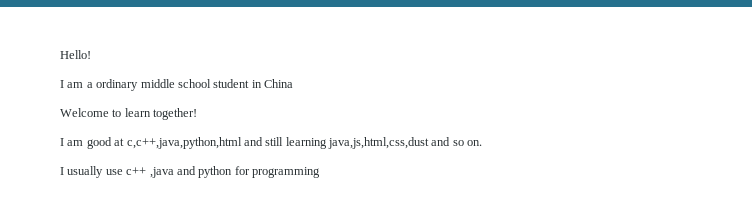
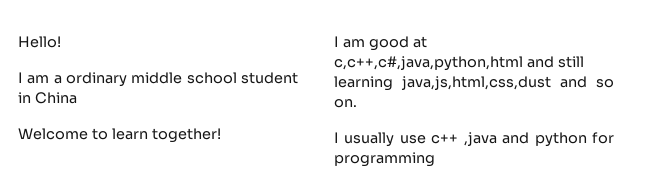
- I am good at c,c++,java,python,html and still learning java,js,html,css,dust and so on.
+ I am good at c,c++,c#,java,python,html and still learning java,js,html,css,dust and so on.

